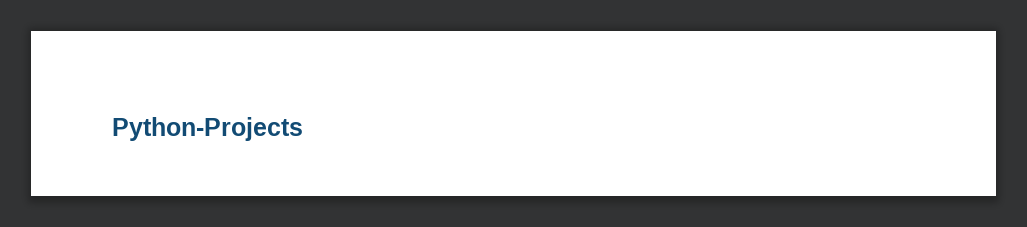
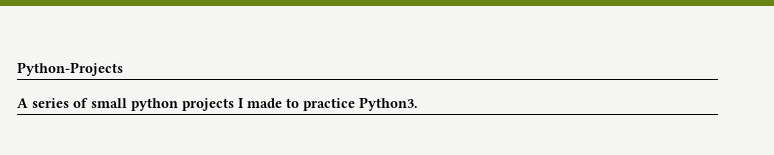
+ A series of small python projects I made to practice Python3.

